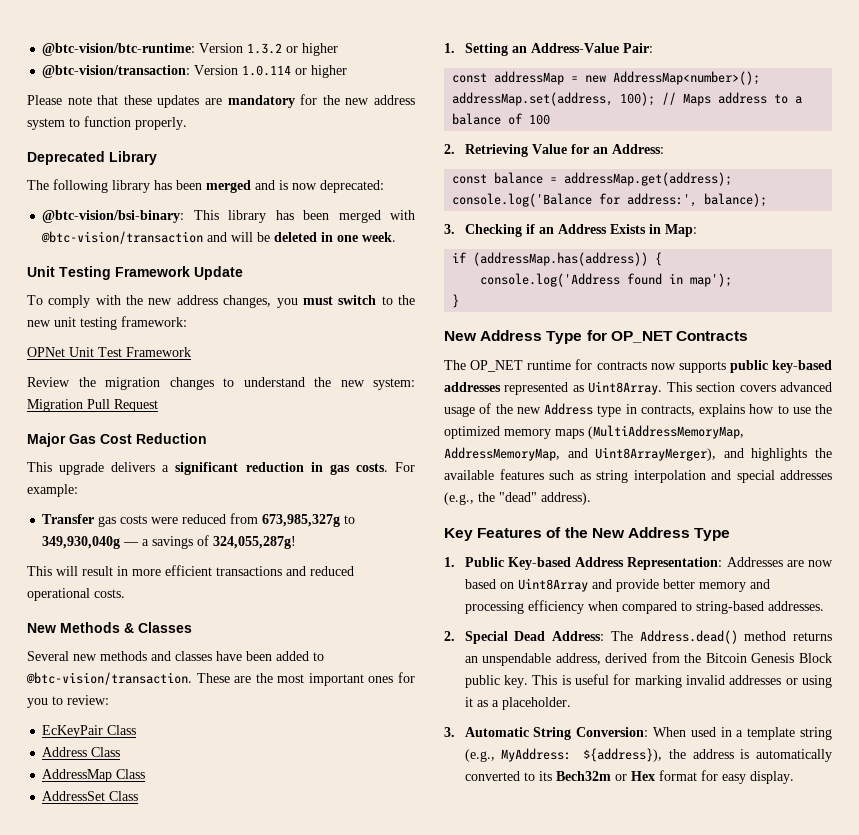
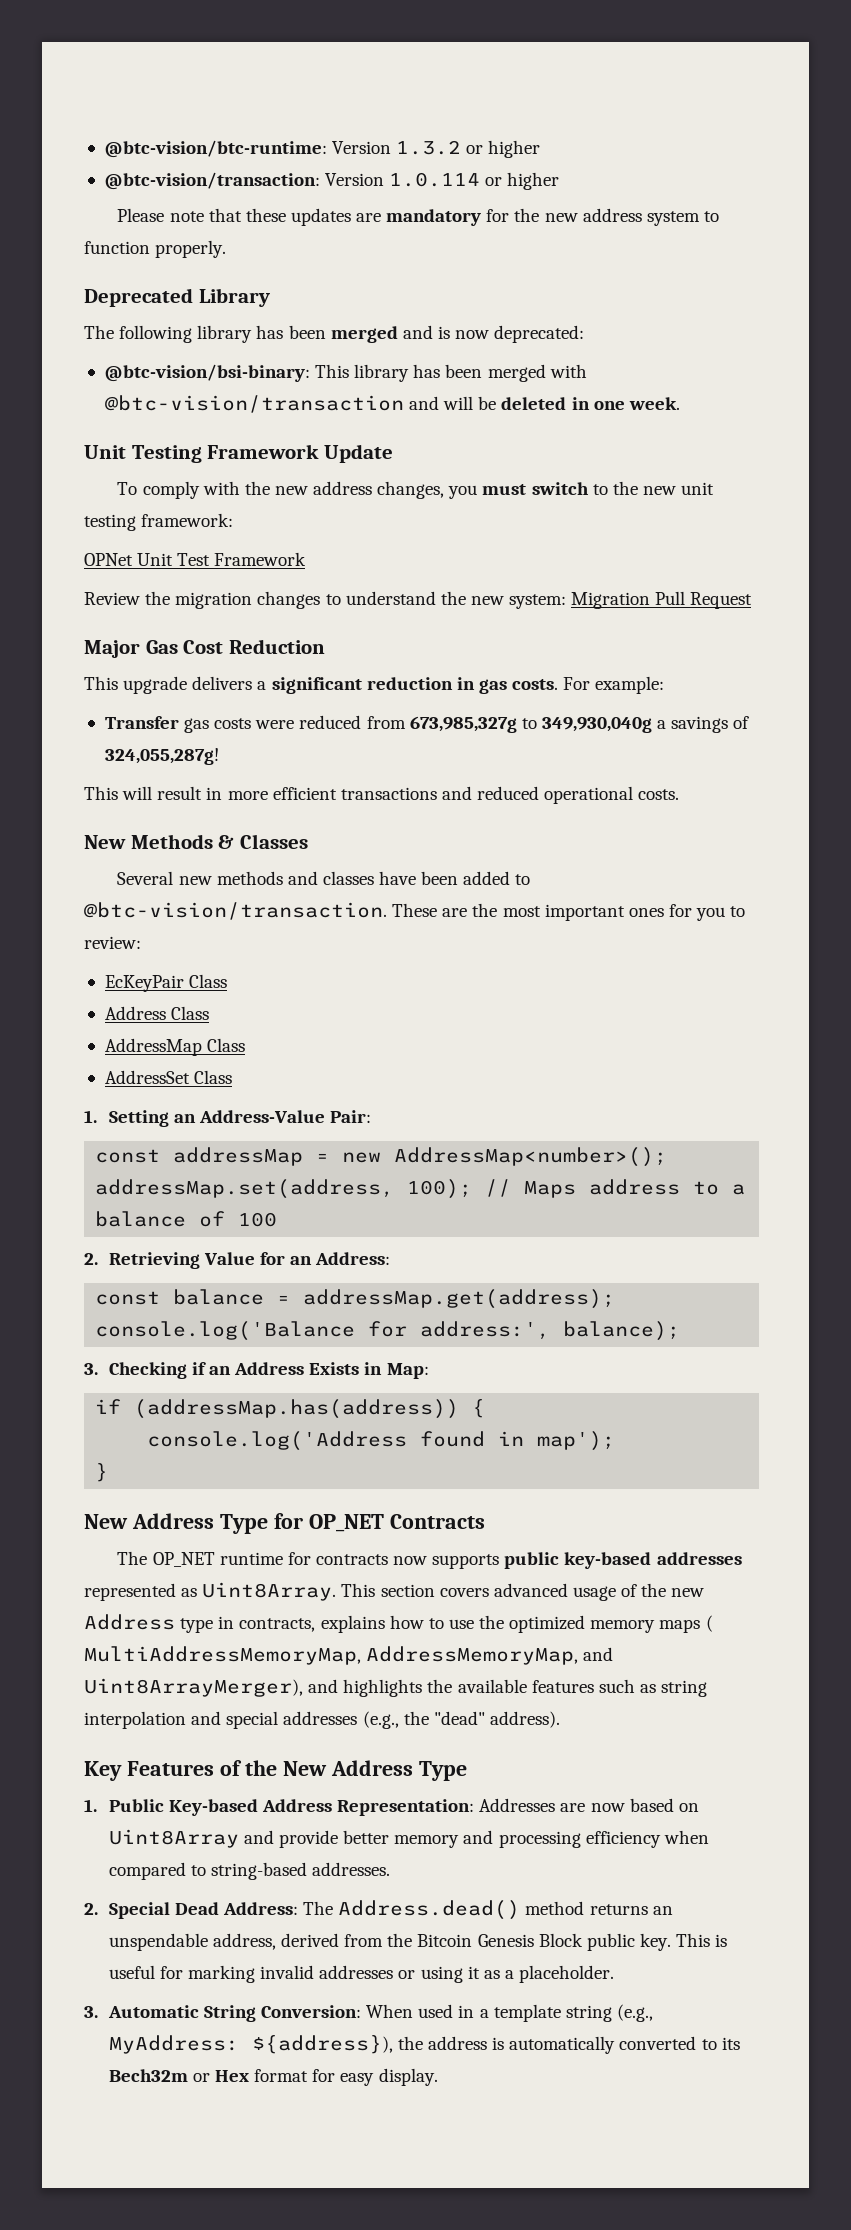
- Transfer gas costs were reduced from 673,985,327g to 349,930,040g — a savings of 324,055,287g!
+ Transfer gas costs were reduced from 673,985,327g to 349,930,040g a savings of 324,055,287g!
- This section covers advanced usage of the new Address type in contracts, explains how to use the optimized memory maps (MultiAddressMemoryMap, AddressMemoryMap, and Uint8ArrayMerger), and highlights the available features such as string interpolation and special addresses (e.g., the "dead" address).
+ This section covers advanced usage of the new Address type in contracts, explains how to use the optimized memory maps ( MultiAddressMemoryMap, AddressMemoryMap, and Uint8ArrayMerger), and highlights the available features such as string interpolation and special addresses (e.g., the "dead" address).

